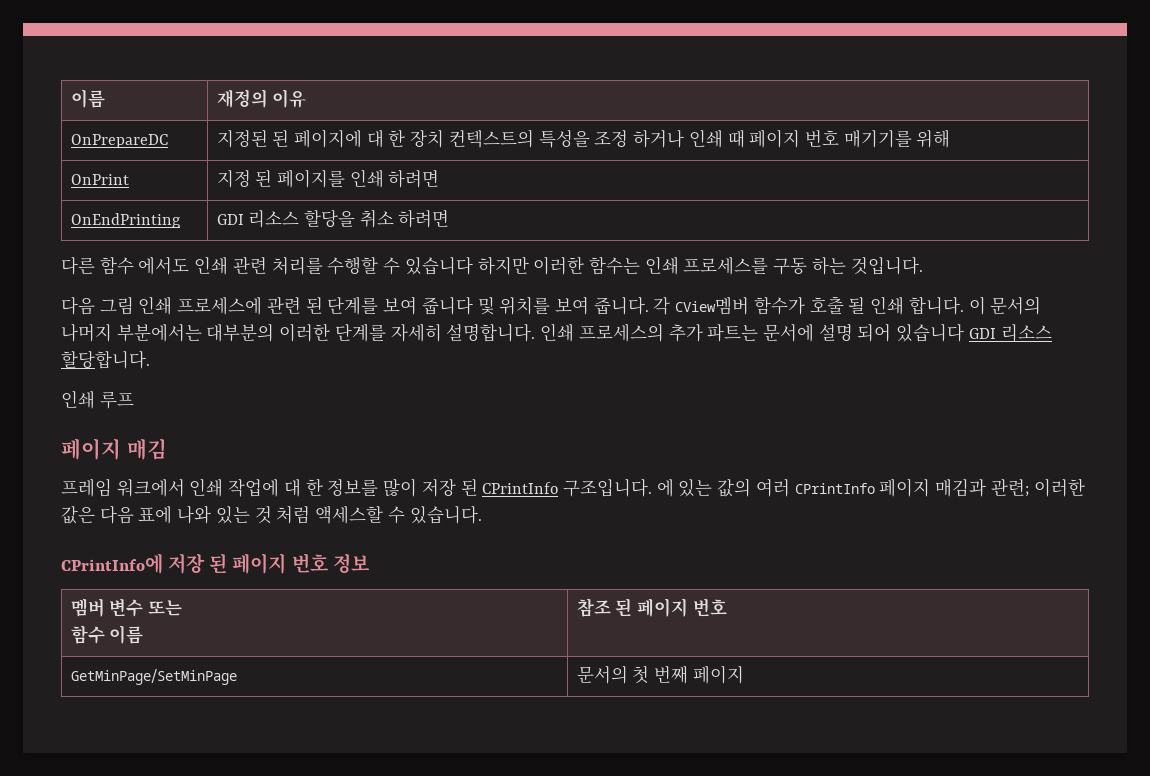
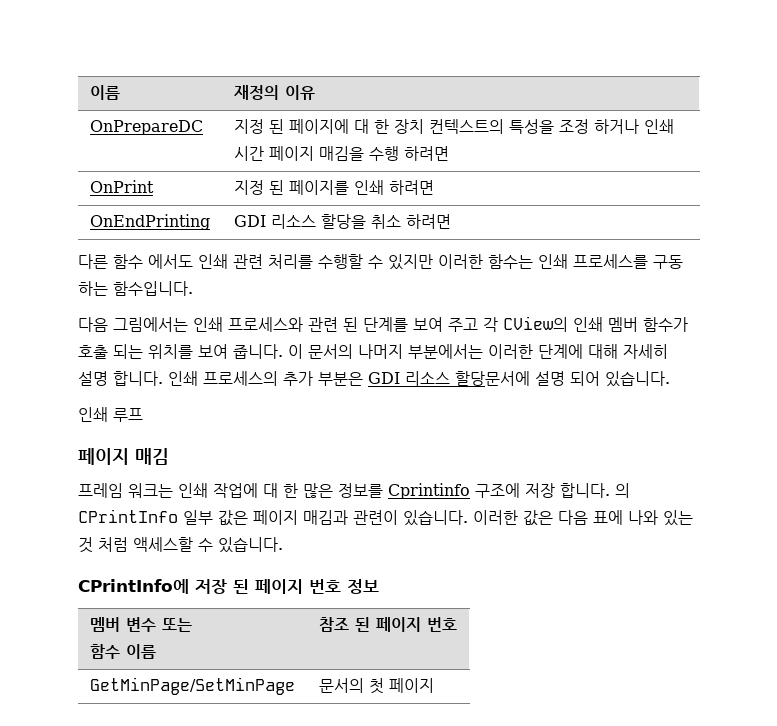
- OnPrepareDC | 지정된 된 페이지에 대 한 장치 컨텍스트의 특성을 조정 하거나 인쇄 때 페이지 번호 매기기를 위해
+ OnPrepareDC | 지정 된 페이지에 대 한 장치 컨텍스트의 특성을 조정 하거나 인쇄 시간 페이지 매김을 수행 하려면
- 다른 함수 에서도 인쇄 관련 처리를 수행할 수 있습니다 하지만 이러한 함수는 인쇄 프로세스를 구동 하는 것입니다.
- 다음 그림 인쇄 프로세스에 관련 된 단계를 보여 줍니다 및 위치를 보여 줍니다. 각 CView멤버 함수가 호출 될 인쇄 합니다. 이 문서의 나머지 부분에서는 대부분의 이러한 단계를 자세히 설명합니다. 인쇄 프로세스의 추가 파트는 문서에 설명 되어 있습니다 GDI 리소스 할당합니다.
+ 다른 함수 에서도 인쇄 관련 처리를 수행할 수 있지만 이러한 함수는 인쇄 프로세스를 구동 하는 함수입니다.
+ 다음 그림에서는 인쇄 프로세스와 관련 된 단계를 보여 주고 각 CView의 인쇄 멤버 함수가 호출 되는 위치를 보여 줍니다. 이 문서의 나머지 부분에서는 이러한 단계에 대해 자세히 설명 합니다. 인쇄 프로세스의 추가 부분은 GDI 리소스 할당문서에 설명 되어 있습니다.
- 프레임 워크에서 인쇄 작업에 대 한 정보를 많이 저장 된 CPrintInfo 구조입니다. 에 있는 값의 여러 CPrintInfo 페이지 매김과 관련; 이러한 값은 다음 표에 나와 있는 것 처럼 액세스할 수 있습니다.
+ 프레임 워크는 인쇄 작업에 대 한 많은 정보를 Cprintinfo 구조에 저장 합니다. 의 CPrintInfo 일부 값은 페이지 매김과 관련이 있습니다. 이러한 값은 다음 표에 나와 있는 것 처럼 액세스할 수 있습니다.
- GetMinPage/SetMinPage | 문서의 첫 번째 페이지
+ GetMinPage/SetMinPage | 문서의 첫 페이지

